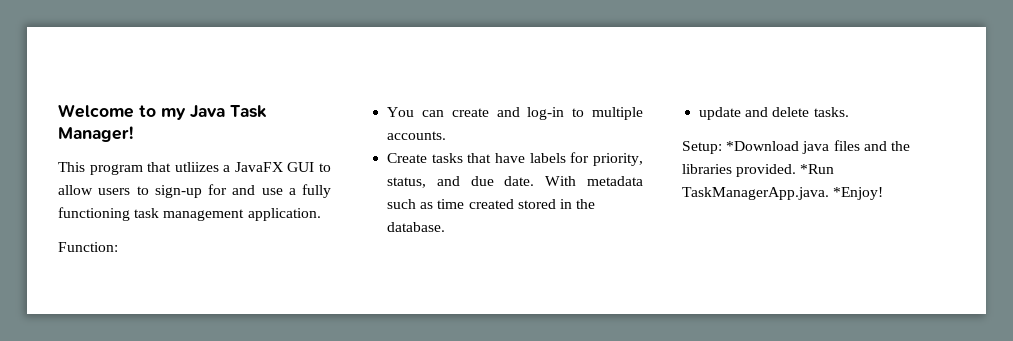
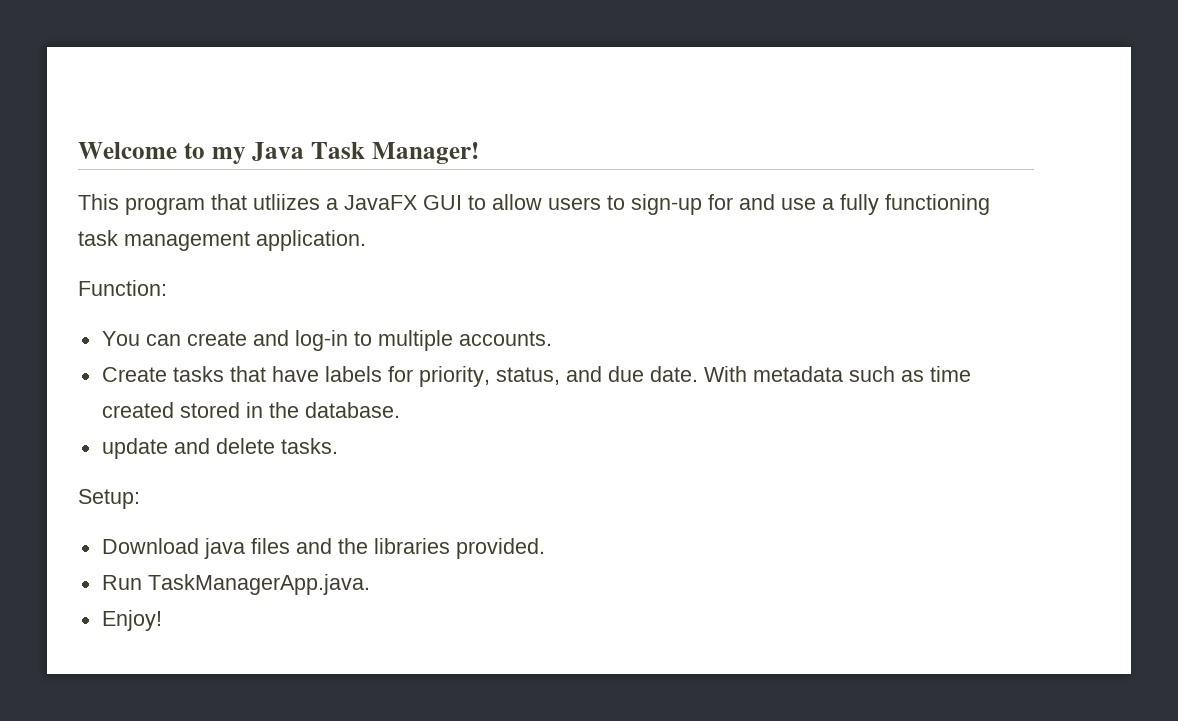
- Setup: *Download java files and the libraries provided. *Run TaskManagerApp.java. *Enjoy!
+ Setup:
+ Download java files and the libraries provided.
+ Run TaskManagerApp.java.
+ Enjoy!

